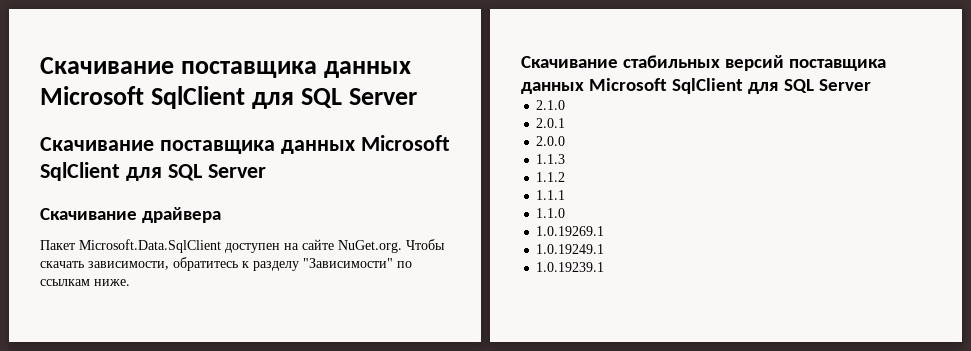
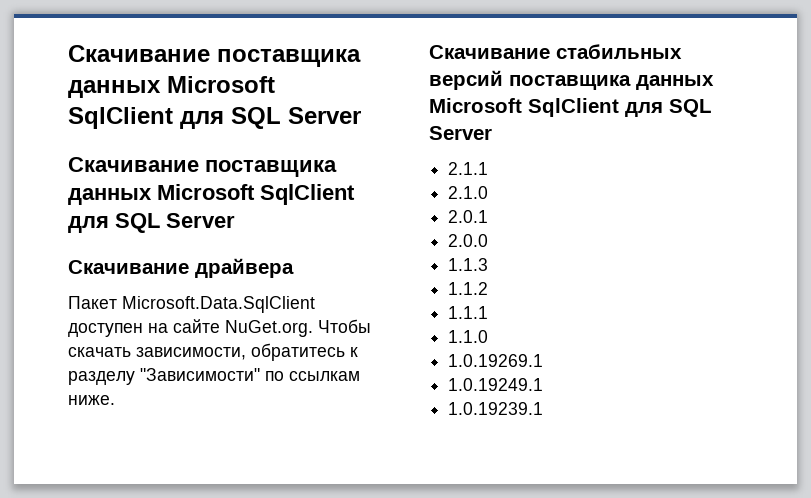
+ 2.1.1

